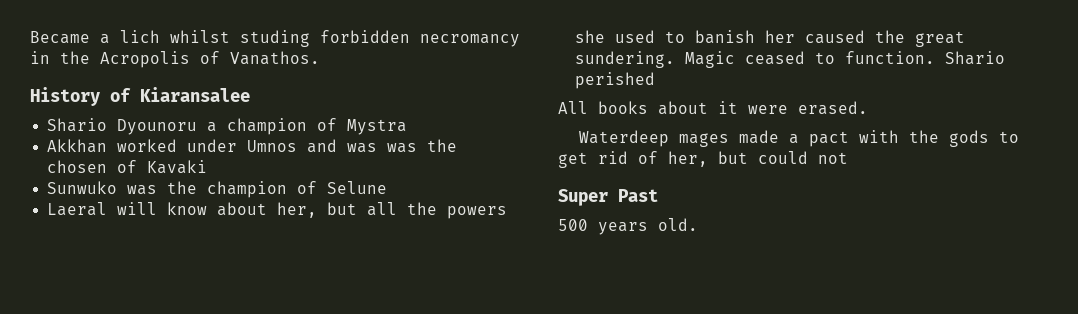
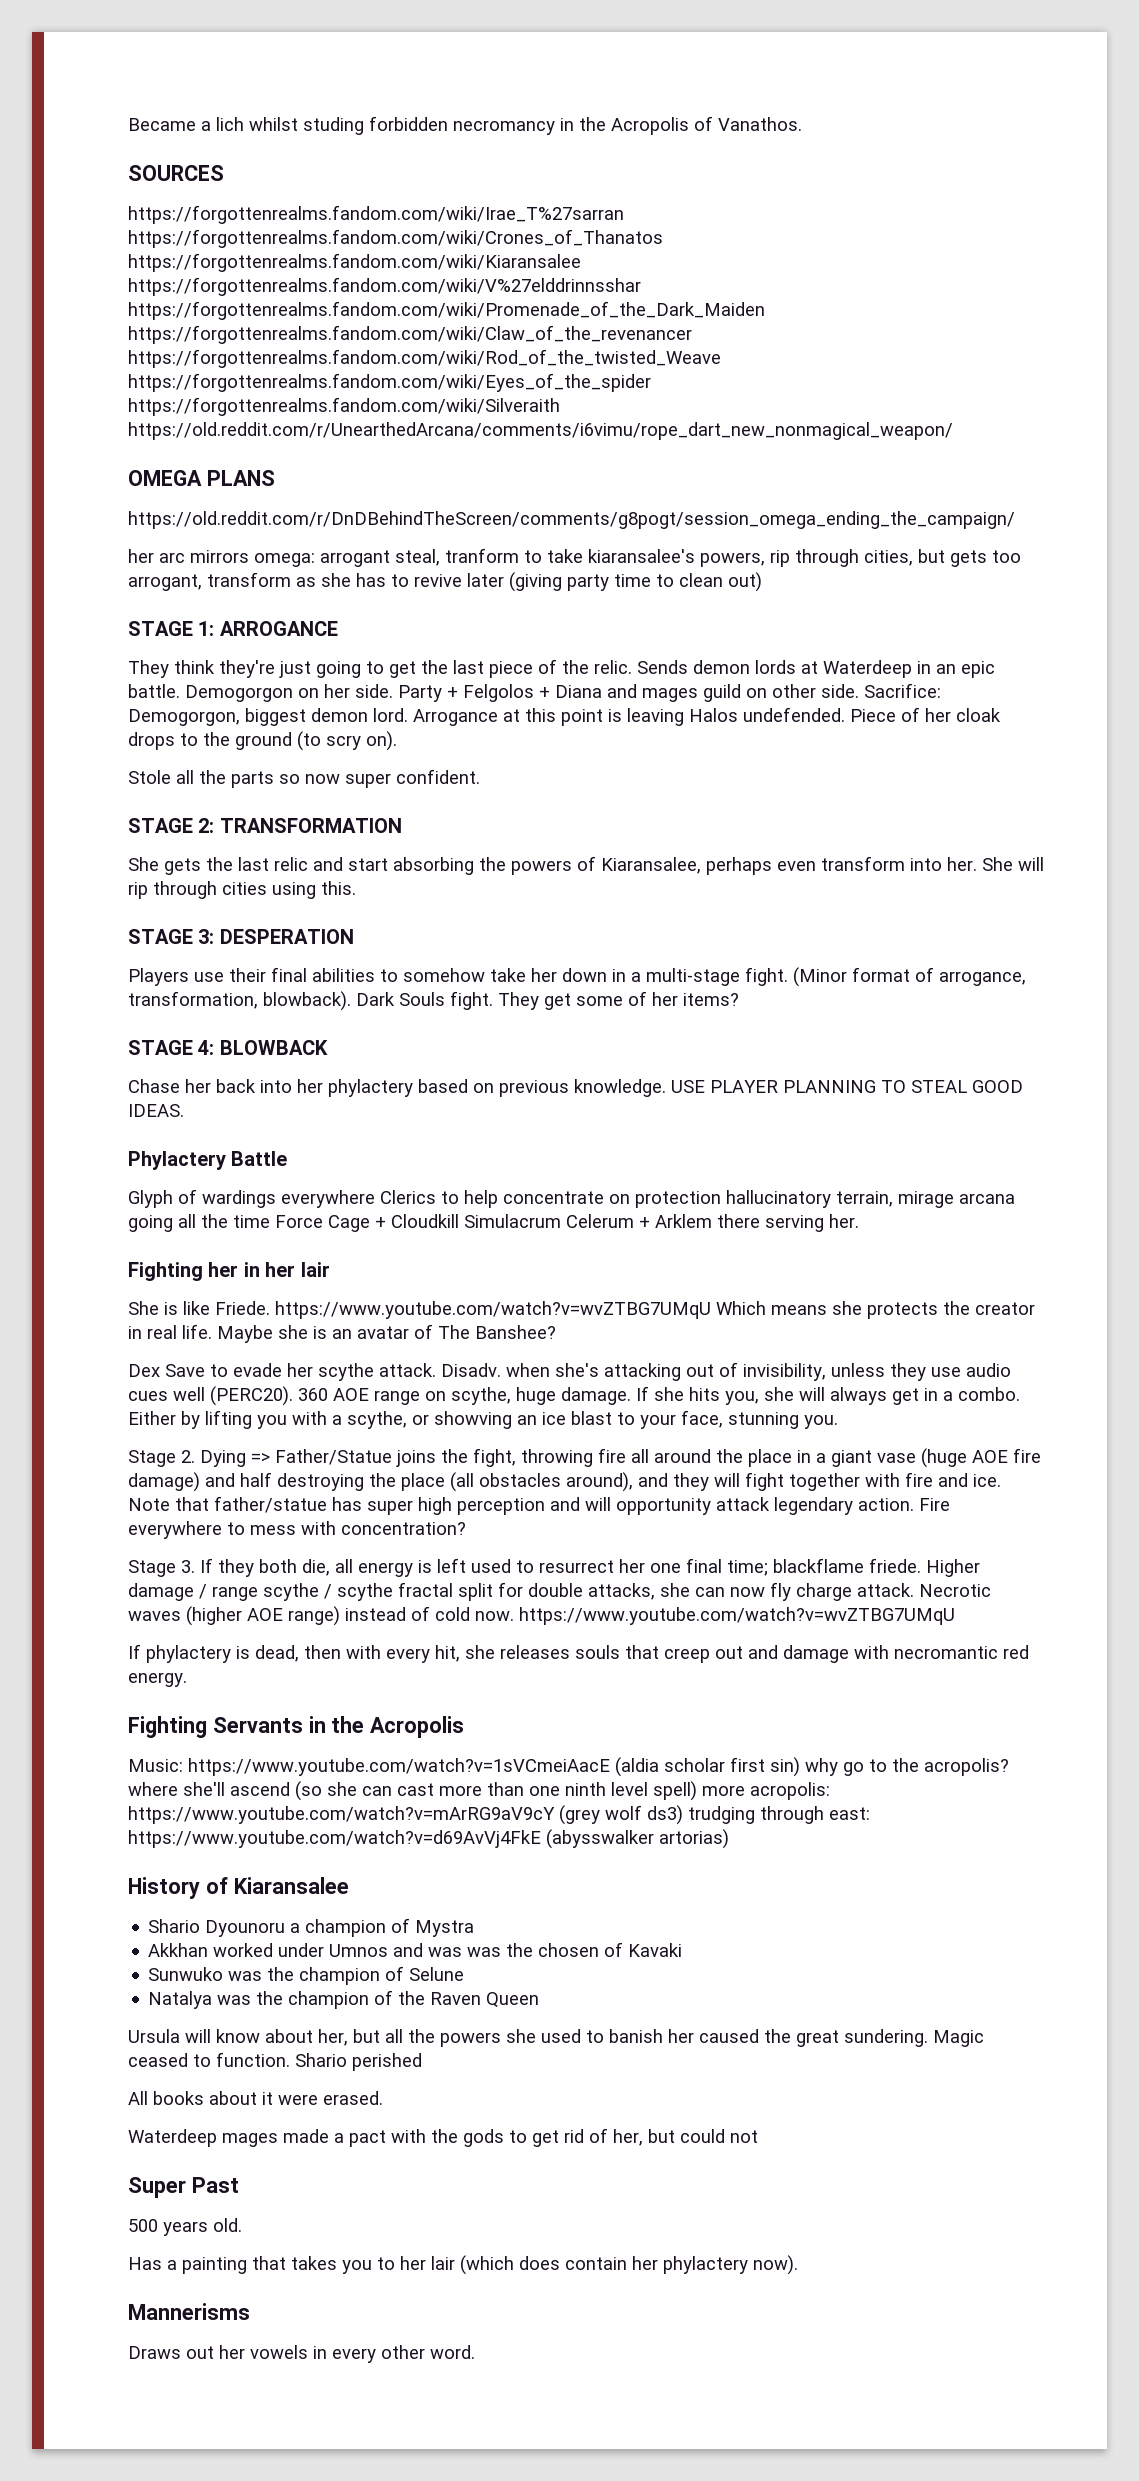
+ SOURCES
+ https://forgottenrealms.fandom.com/wiki/Irae_T%27sarran https://forgottenrealms.fandom.com/wiki/Crones_of_Thanatos https://forgottenrealms.fandom.com/wiki/Kiaransalee https://forgottenrealms.fandom.com/wiki/V%27elddrinnsshar https://forgottenrealms.fandom.com/wiki/Promenade_of_the_Dark_Maiden https://forgottenrealms.fandom.com/wiki/Claw_of_the_revenancer https://forgottenrealms.fandom.com/wiki/Rod_of_the_twisted_Weave https://forgottenrealms.fandom.com/wiki/Eyes_of_the_spider https://forgottenrealms.fandom.com/wiki/Silveraith https://old.reddit.com/r/UnearthedArcana/comments/i6vimu/rope_dart_new_nonmagical_weapon/
+ OMEGA PLANS
+ https://old.reddit.com/r/DnDBehindTheScreen/comments/g8pogt/session_omega_ending_the_campaign/
+ her arc mirrors omega: arrogant steal, tranform to take kiaransalee's powers, rip through cities, but gets too arrogant, transform as she has to revive later (giving party time to clean out)
+ STAGE 1: ARROGANCE
+ They think they're just going to get the last piece of the relic. Sends demon lords at Waterdeep in an epic battle. Demogorgon on her side. Party + Felgolos + Diana and mages guild on other side. Sacrifice: Demogorgon, biggest demon lord. Arrogance at this point is leaving Halos undefended. Piece of her cloak drops to the ground (to scry on).
+ Stole all the parts so now super confident.
+ STAGE 2: TRANSFORMATION
+ She gets the last relic and start absorbing the powers of Kiaransalee, perhaps even transform into her. She will rip through cities using this.
+ STAGE 3: DESPERATION
+ Players use their final abilities to somehow take her down in a multi-stage fight. (Minor format of arrogance, transformation, blowback). Dark Souls fight. They get some of her items?
+ STAGE 4: BLOWBACK
+ Chase her back into her phylactery based on previous knowledge. USE PLAYER PLANNING TO STEAL GOOD IDEAS.
+ Phylactery Battle
+ Glyph of wardings everywhere Clerics to help concentrate on protection hallucinatory terrain, mirage arcana going all the time Force Cage + Cloudkill Simulacrum Celerum + Arklem there serving her.
+ Fighting her in her lair
+ She is like Friede. https://www.youtube.com/watch?v=wvZTBG7UMqU Which means she protects the creator in real life. Maybe she is an avatar of The Banshee?
+ Dex Save to evade her scythe attack. Disadv. when she's attacking out of invisibility, unless they use audio cues well (PERC20). 360 AOE range on scythe, huge damage. If she hits you, she will always get in a combo. Either by lifting you with a scythe, or showving an ice blast to your face, stunning you.
+ Stage 2. Dying => Father/Statue joins the fight, throwing fire all around the place in a giant vase (huge AOE fire damage) and half destroying the place (all obstacles around), and they will fight together with fire and ice. Note that father/statue has super high perception and will opportunity attack legendary action. Fire everywhere to mess with concentration?
+ Stage 3. If they both die, all energy is left used to resurrect her one final time; blackflame friede. Higher damage / range scythe / scythe fractal split for double attacks, she can now fly charge attack. Necrotic waves (higher AOE range) instead of cold now. https://www.youtube.com/watch?v=wvZTBG7UMqU
+ If phylactery is dead, then with every hit, she releases souls that creep out and damage with necromantic red energy.
+ Fighting Servants in the Acropolis
+ Music: https://www.youtube.com/watch?v=1sVCmeiAacE (aldia scholar first sin) why go to the acropolis? where she'll ascend (so she can cast more than one ninth level spell) more acropolis: https://www.youtube.com/watch?v=mArRG9aV9cY (grey wolf ds3) trudging through east: https://www.youtube.com/watch?v=d69AvVj4FkE (abysswalker artorias)
- Laeral will know about her, but all the powers she used to banish her caused the great sundering.
+ Natalya was the champion of the Raven Queen
+ Ursula will know about her, but all the powers she used to banish her caused the great sundering.
+ Has a painting that takes you to her lair (which does contain her phylactery now).
+ Mannerisms
+ Draws out her vowels in every other word.

